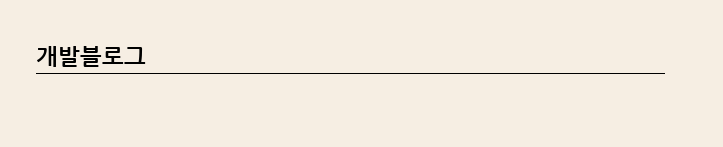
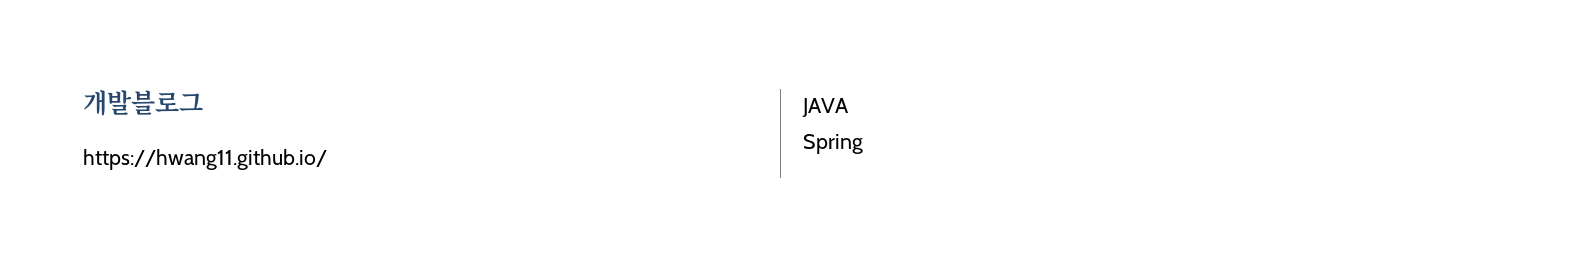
+ https://hwang11.github.io/
+ JAVA
+ Spring

